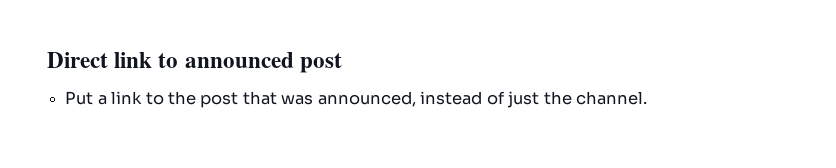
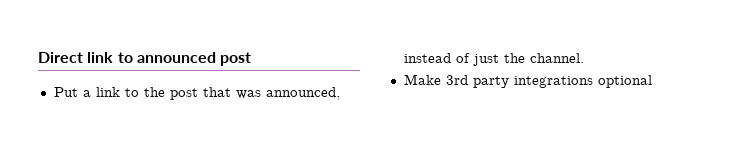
+ Make 3rd party integrations optional

